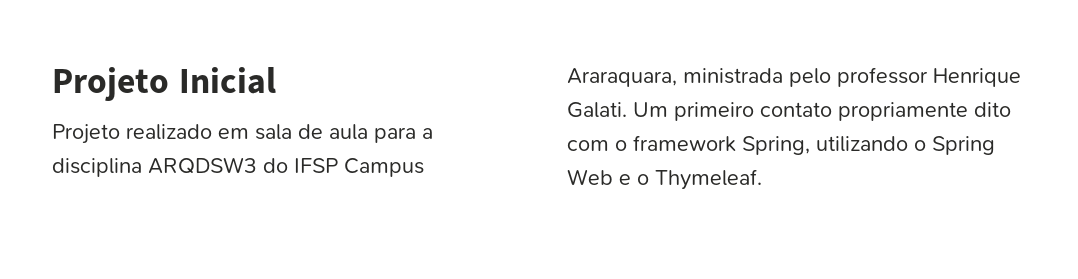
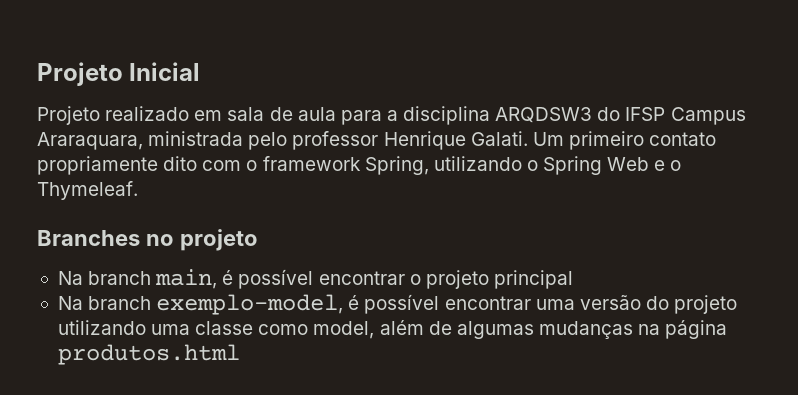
+ Branches no projeto
+ Na branch main, é possível encontrar o projeto principal
+ Na branch exemplo-model, é possível encontrar uma versão do projeto utilizando uma classe como model, além de algumas mudanças na página produtos.html

